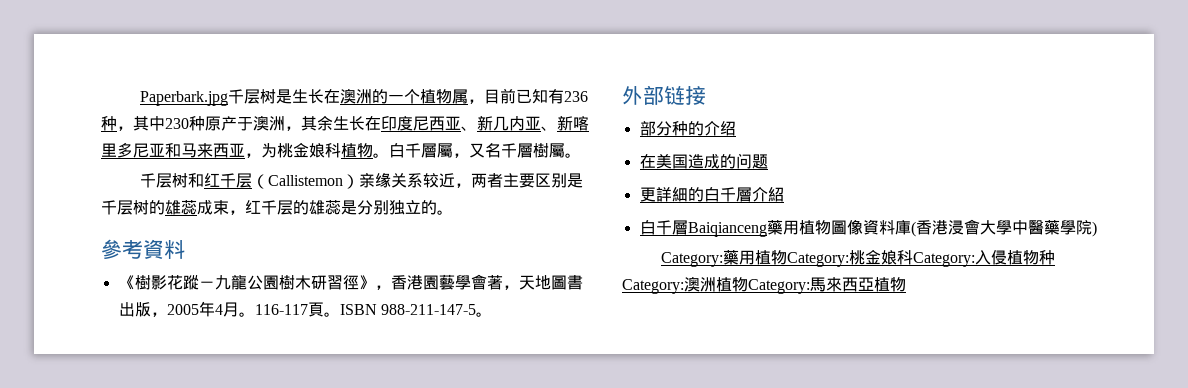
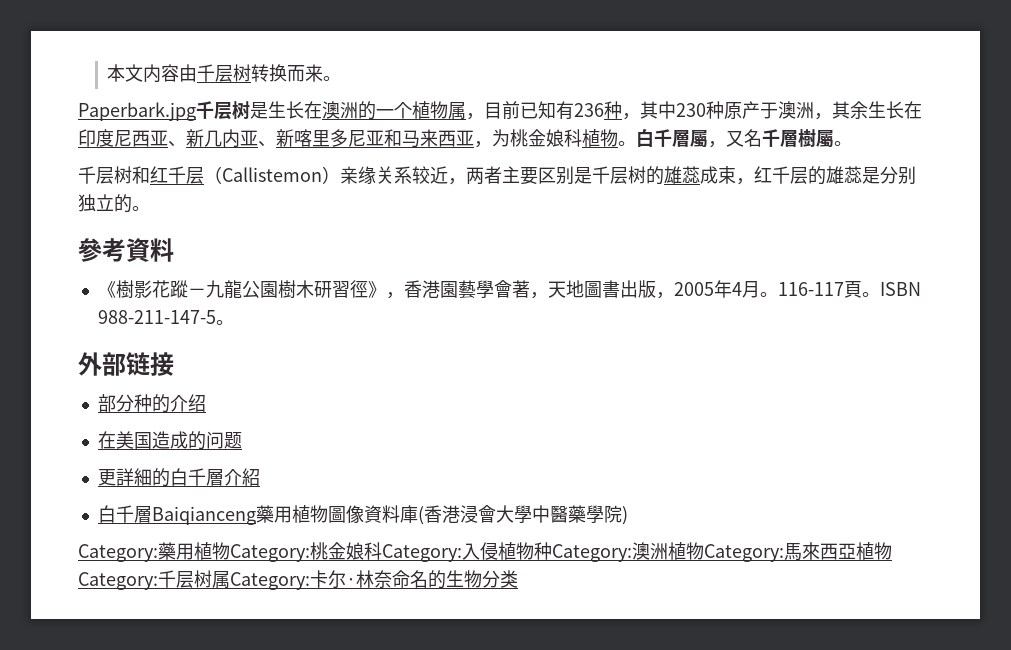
+ 本文内容由千层树转换而来。
- Category:藥用植物Category:桃金娘科Category:入侵植物种Category:澳洲植物Category:馬來西亞植物
+ Category:藥用植物Category:桃金娘科Category:入侵植物种Category:澳洲植物Category:馬來西亞植物Category:千层树属Category:卡尔·林奈命名的生物分类

